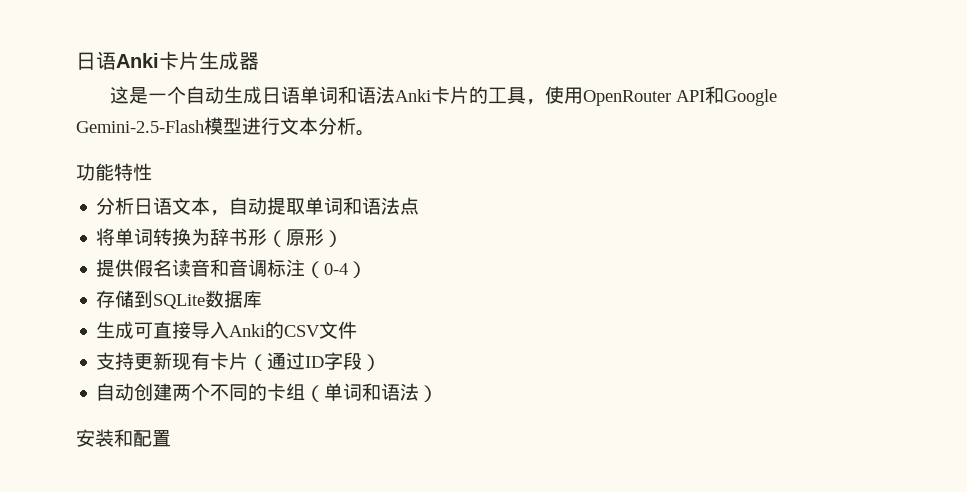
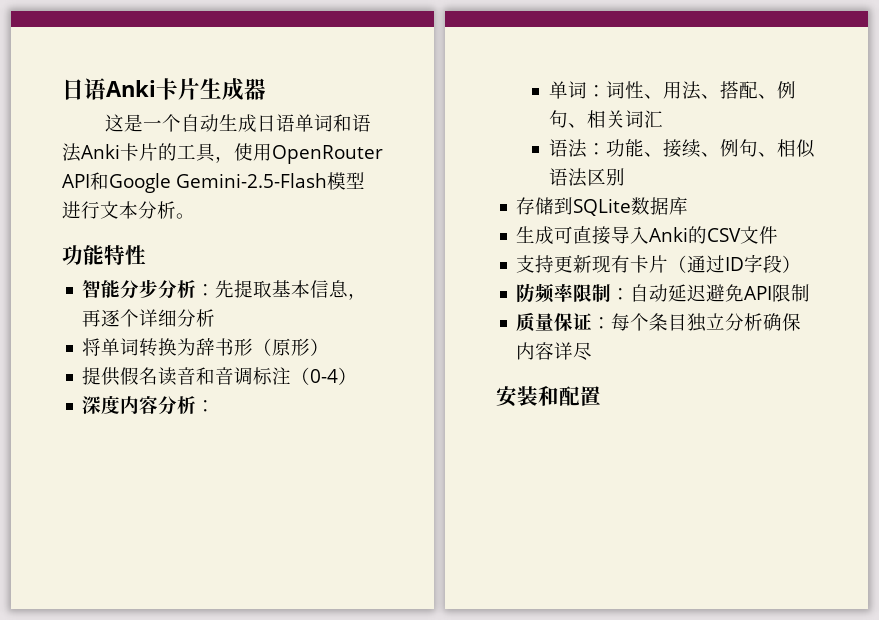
- 分析日语文本，自动提取单词和语法点
+ 智能分步分析：先提取基本信息，再逐个详细分析
+ 深度内容分析：
+ 单词：词性、用法、搭配、例句、相关词汇
+ 语法：功能、接续、例句、相似语法区别
- 自动创建两个不同的卡组（单词和语法）
+ 防频率限制：自动延迟避免API限制
+ 质量保证：每个条目独立分析确保内容详尽

